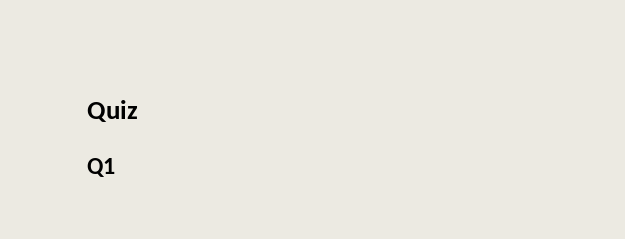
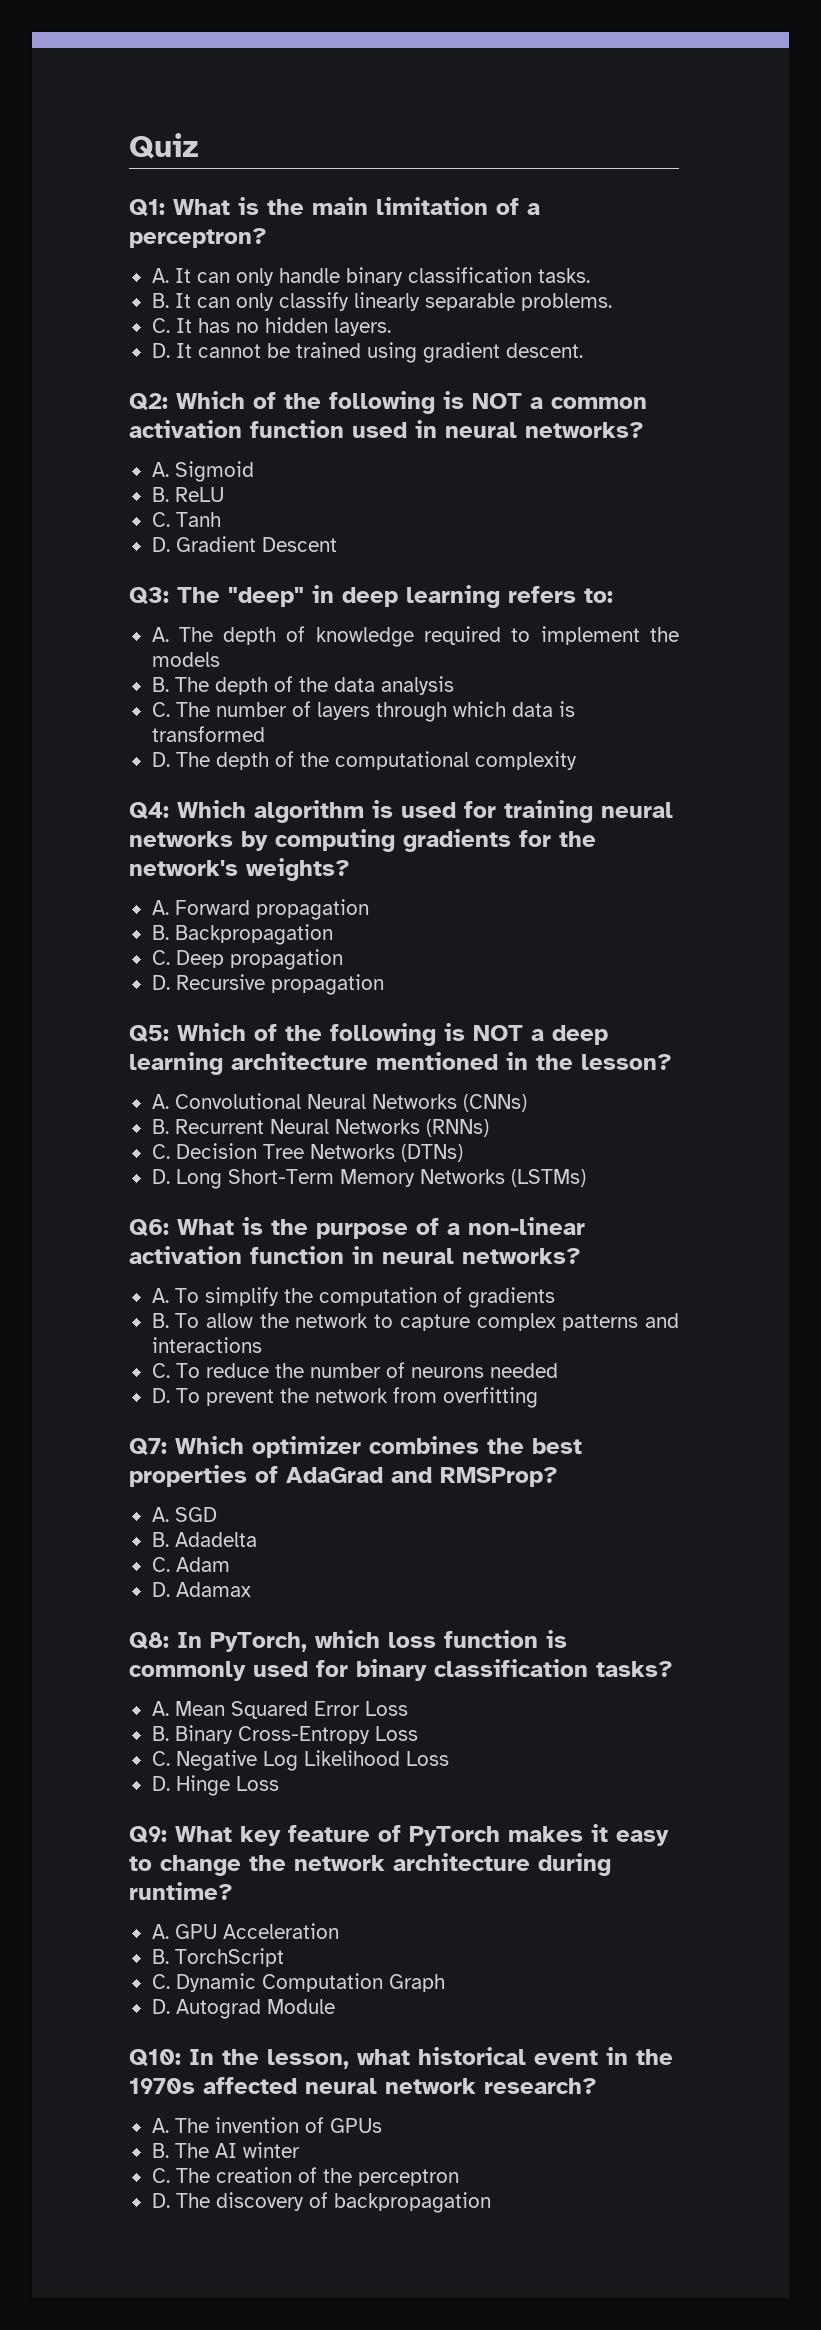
- Q1
+ Q1: What is the main limitation of a perceptron?
+ A. It can only handle binary classification tasks.
+ B. It can only classify linearly separable problems.
+ C. It has no hidden layers.
+ D. It cannot be trained using gradient descent.
+ Q2: Which of the following is NOT a common activation function used in neural networks?
+ A. Sigmoid
+ B. ReLU
+ C. Tanh
+ D. Gradient Descent
+ Q3: The "deep" in deep learning refers to:
+ A. The depth of knowledge required to implement the models
+ B. The depth of the data analysis
+ C. The number of layers through which data is transformed
+ D. The depth of the computational complexity
+ Q4: Which algorithm is used for training neural networks by computing gradients for the network's weights?
+ A. Forward propagation
+ B. Backpropagation
+ C. Deep propagation
+ D. Recursive propagation
+ Q5: Which of the following is NOT a deep learning architecture mentioned in the lesson?
+ A. Convolutional Neural Networks (CNNs)
+ B. Recurrent Neural Networks (RNNs)
+ C. Decision Tree Networks (DTNs)
+ D. Long Short-Term Memory Networks (LSTMs)
+ Q6: What is the purpose of a non-linear activation function in neural networks?
+ A. To simplify the computation of gradients
+ B. To allow the network to capture complex patterns and interactions
+ C. To reduce the number of neurons needed
+ D. To prevent the network from overfitting
+ Q7: Which optimizer combines the best properties of AdaGrad and RMSProp?
+ A. SGD
+ B. Adadelta
+ C. Adam
+ D. Adamax
+ Q8: In PyTorch, which loss function is commonly used for binary classification tasks?
+ A. Mean Squared Error Loss
+ B. Binary Cross-Entropy Loss
+ C. Negative Log Likelihood Loss
+ D. Hinge Loss
+ Q9: What key feature of PyTorch makes it easy to change the network architecture during runtime?
+ A. GPU Acceleration
+ B. TorchScript
+ C. Dynamic Computation Graph
+ D. Autograd Module
+ Q10: In the lesson, what historical event in the 1970s affected neural network research?
+ A. The invention of GPUs
+ B. The AI winter
+ C. The creation of the perceptron
+ D. The discovery of backpropagation

